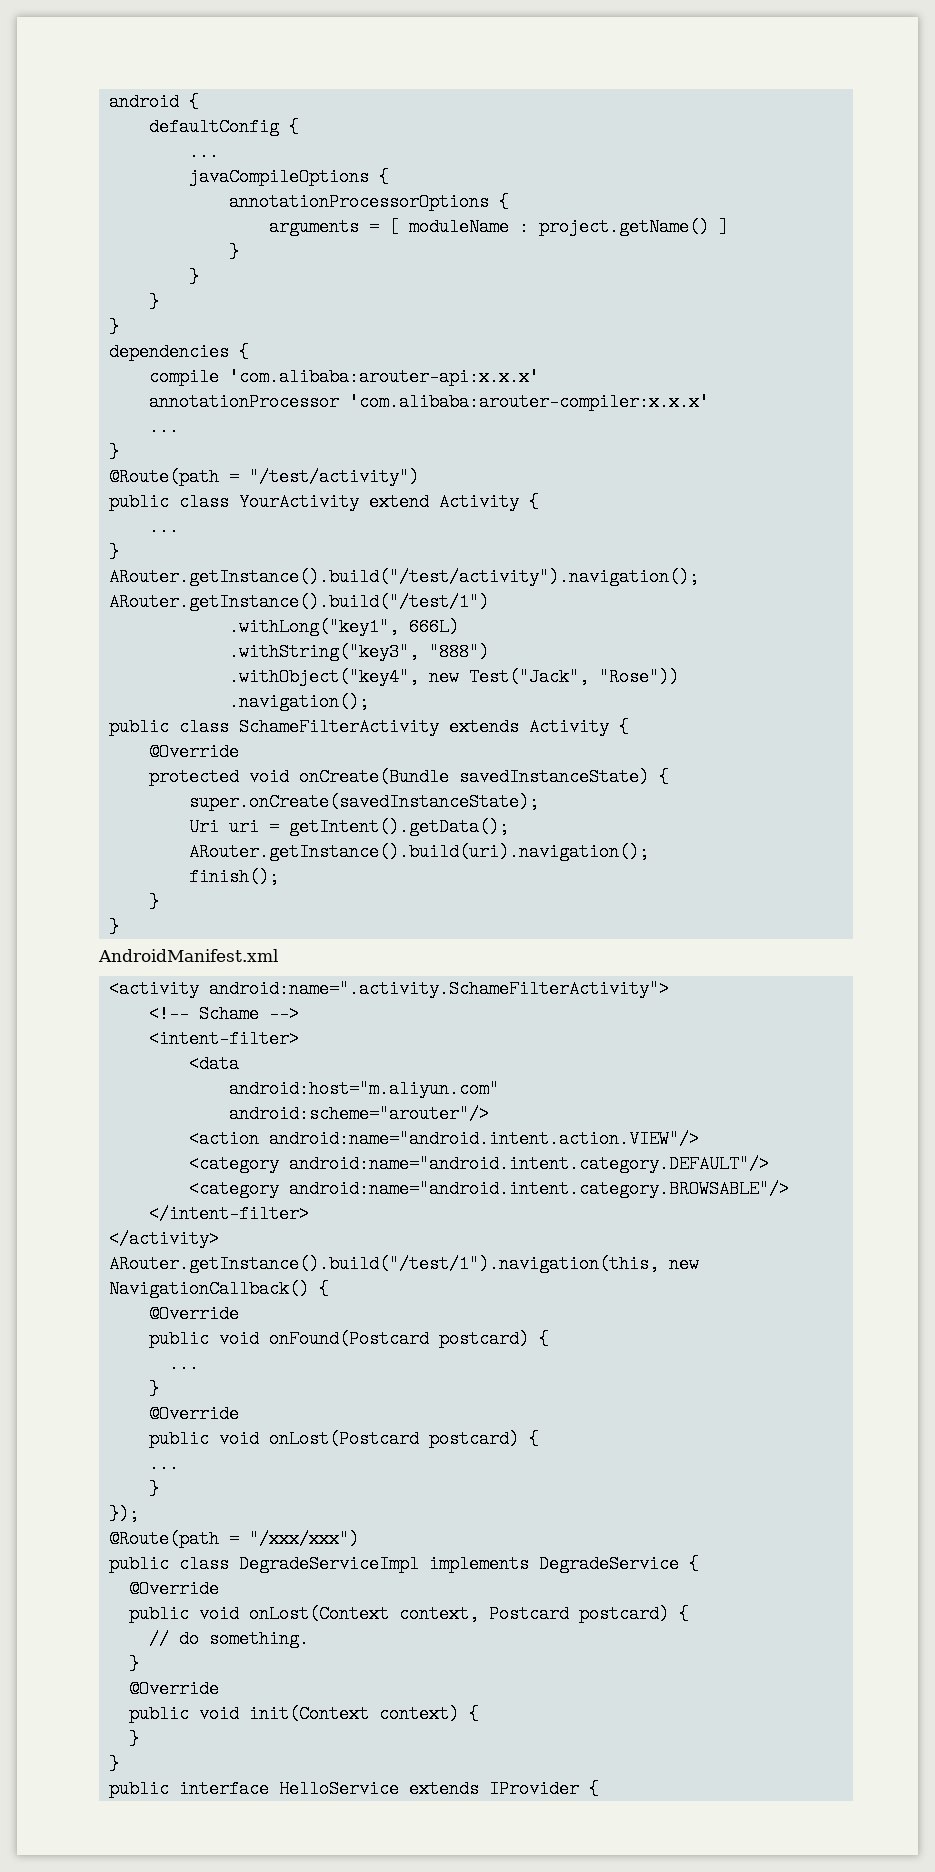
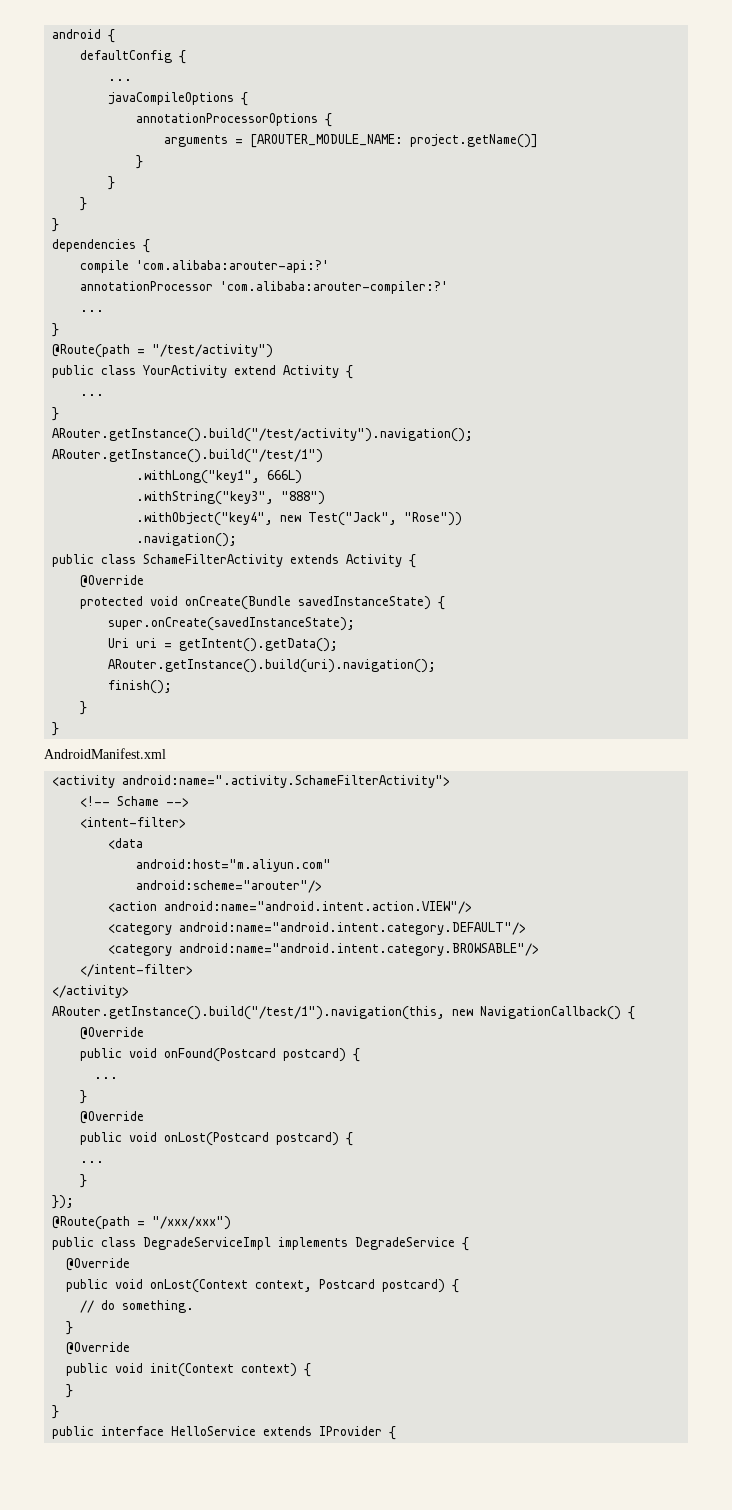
- arguments = [ moduleName : project.getName() ]
+ arguments = [AROUTER_MODULE_NAME: project.getName()]
- compile 'com.alibaba:arouter-api:x.x.x'
+ compile 'com.alibaba:arouter-api:?'
- annotationProcessor 'com.alibaba:arouter-compiler:x.x.x'
+ annotationProcessor 'com.alibaba:arouter-compiler:?'

